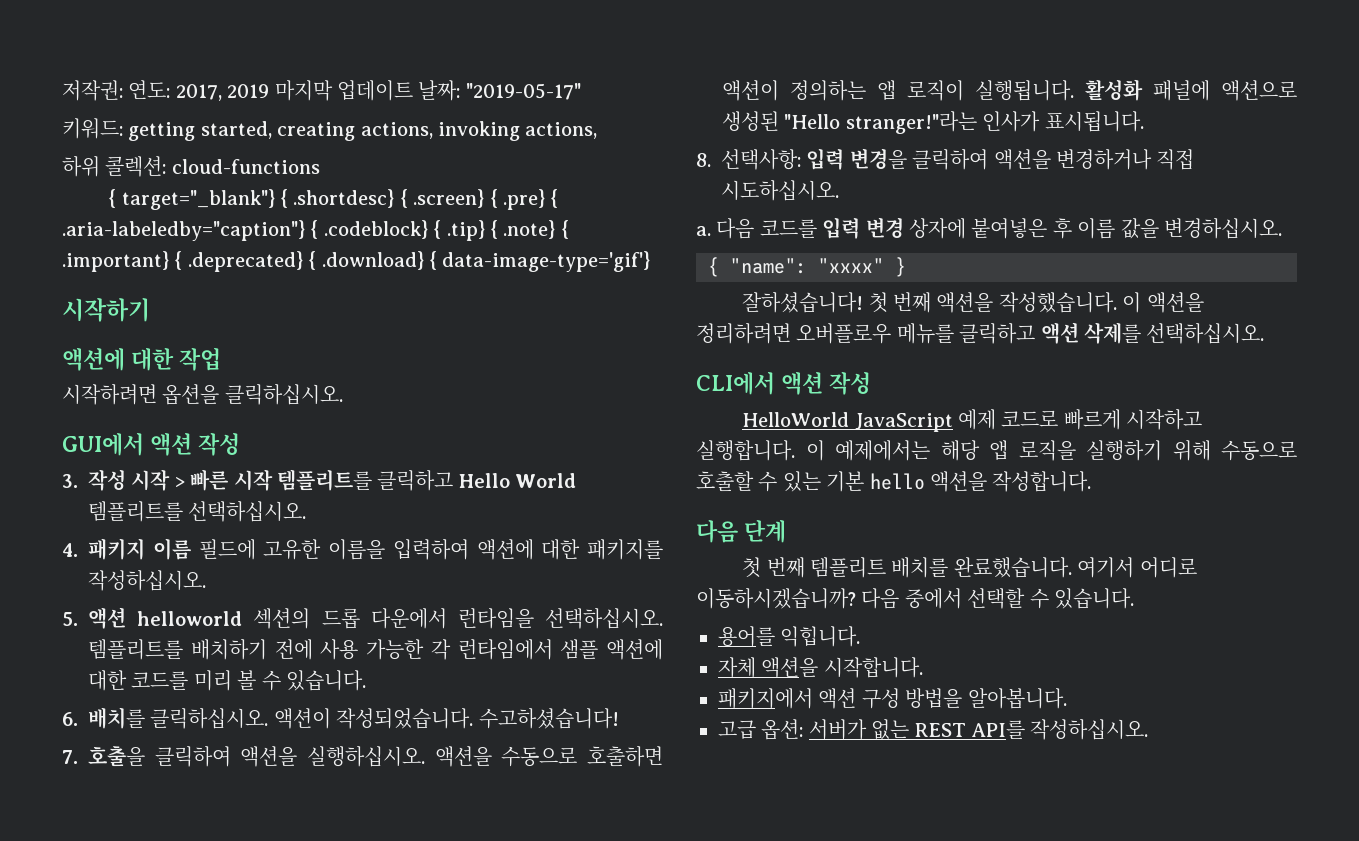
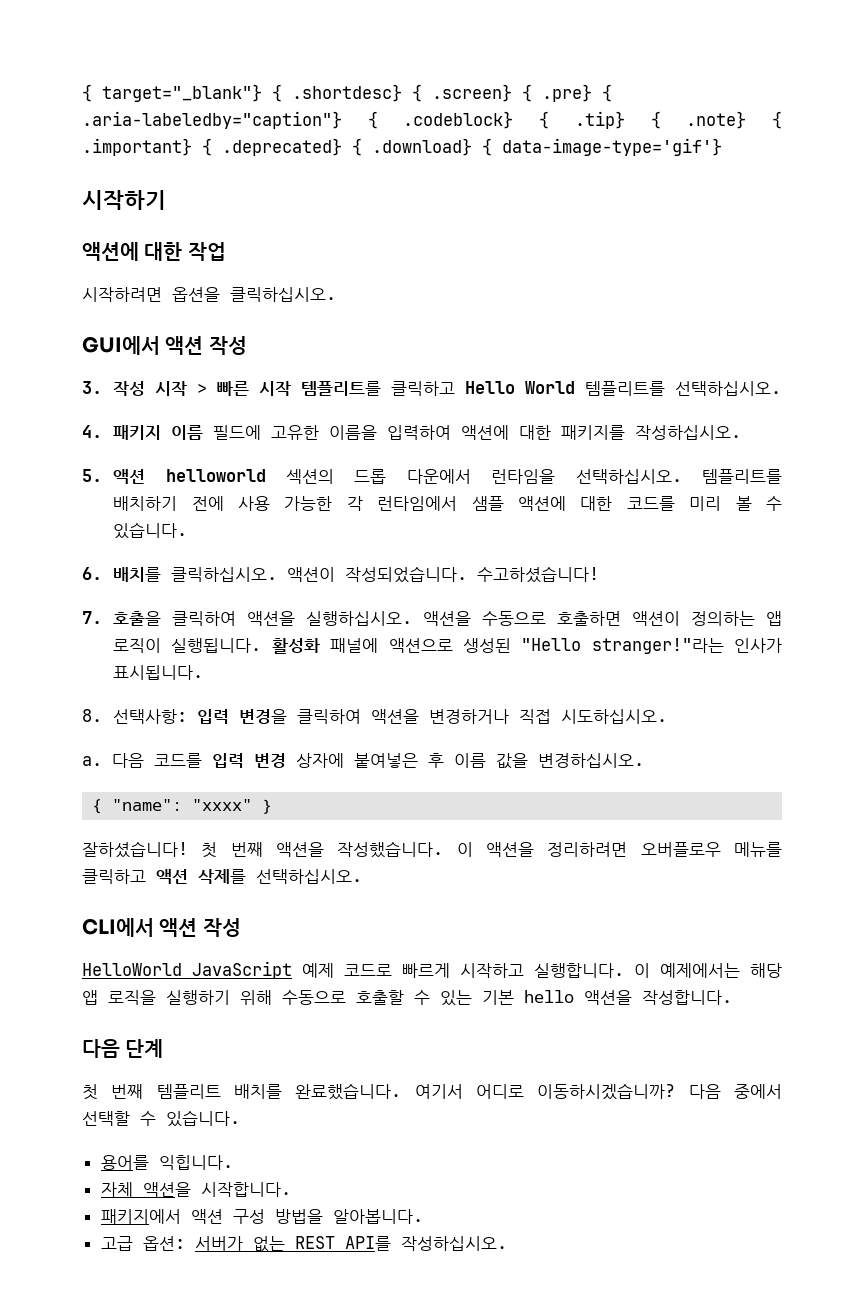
- 저작권: 연도: 2017, 2019 마지막 업데이트 날짜: "2019-05-17"
- 키워드: getting started, creating actions, invoking actions,
- 하위 콜렉션: cloud-functions

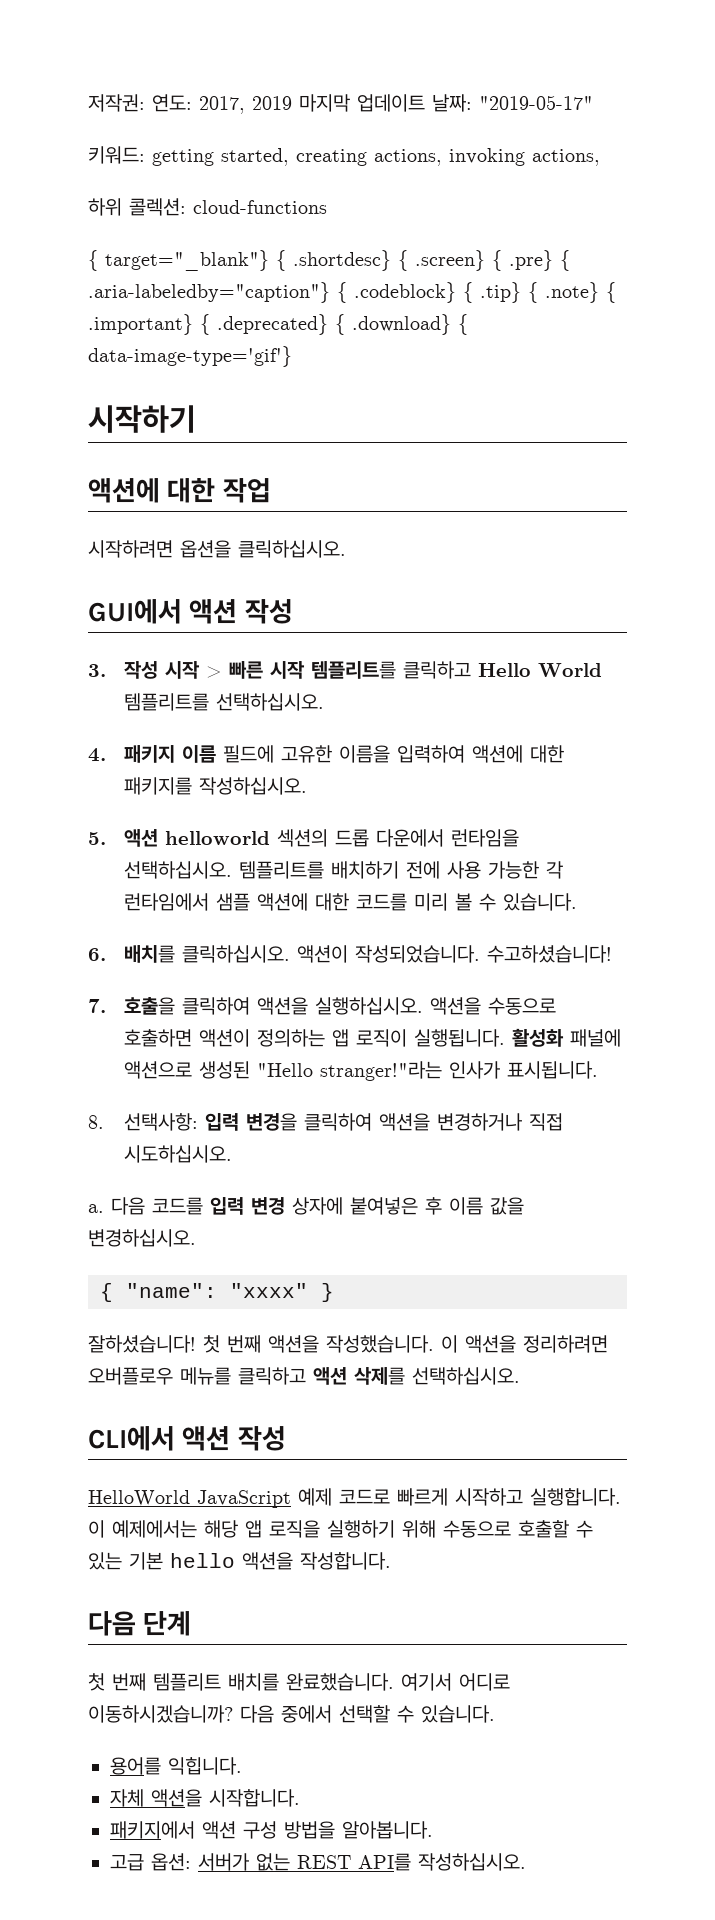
+ 저작권: 연도: 2017, 2019 마지막 업데이트 날짜: "2019-05-17"
+ 키워드: getting started, creating actions, invoking actions,
+ 하위 콜렉션: cloud-functions

